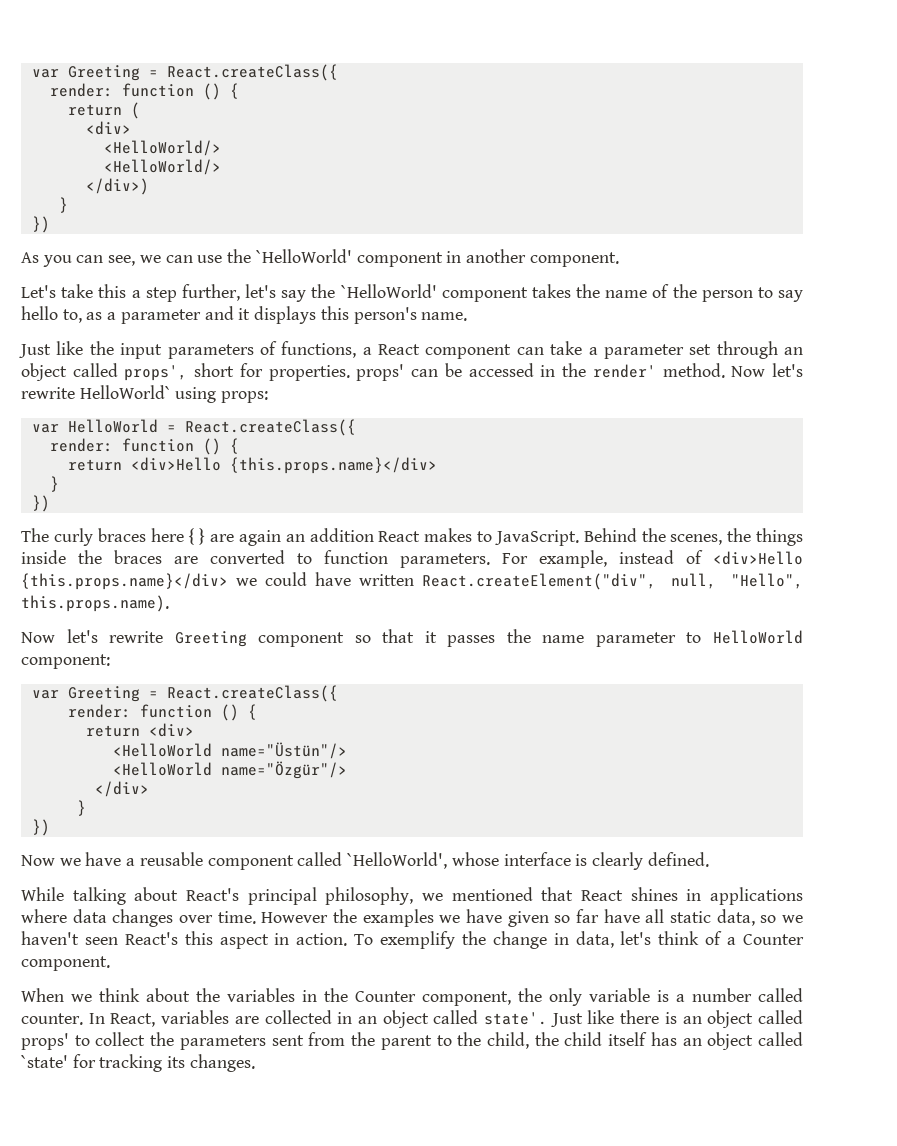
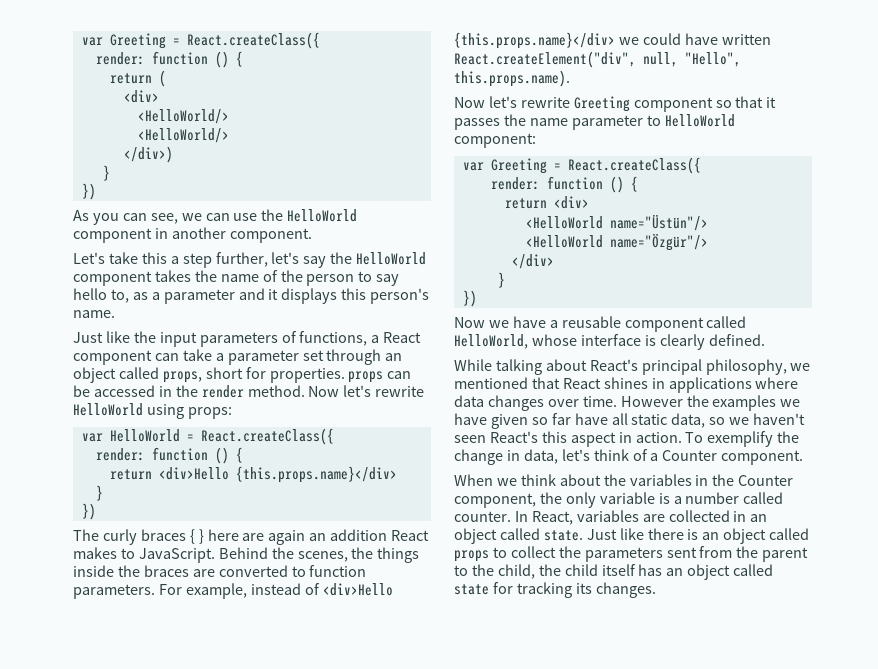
- As you can see, we can use the `HelloWorld' component in another component.
+ As you can see, we can use the HelloWorld component in another component.
- Let's take this a step further, let's say the `HelloWorld' component takes the name of the person to say hello to, as a parameter and it displays this person's name.
+ Let's take this a step further, let's say the HelloWorld component takes the name of the person to say hello to, as a parameter and it displays this person's name.
- Just like the input parameters of functions, a React component can take a parameter set through an object called props', short for properties. props' can be accessed in the render' method.
+ Just like the input parameters of functions, a React component can take a parameter set through an object called props, short for properties. props can be accessed in the render method.
- Now let's rewrite HelloWorld` using props:
+ Now let's rewrite HelloWorld using props:
- The curly braces here { } are again an addition React makes to JavaScript.
+ The curly braces { } here are again an addition React makes to JavaScript.
- Now we have a reusable component called `HelloWorld', whose interface is clearly defined.
+ Now we have a reusable component called HelloWorld, whose interface is clearly defined.
- In React, variables are collected in an object called state'.
+ In React, variables are collected in an object called state.
- Just like there is an object called props' to collect the parameters sent from the parent to the child, the child itself has an object called `state' for tracking its changes.
+ Just like there is an object called props to collect the parameters sent from the parent to the child, the child itself has an object called state for tracking its changes.

